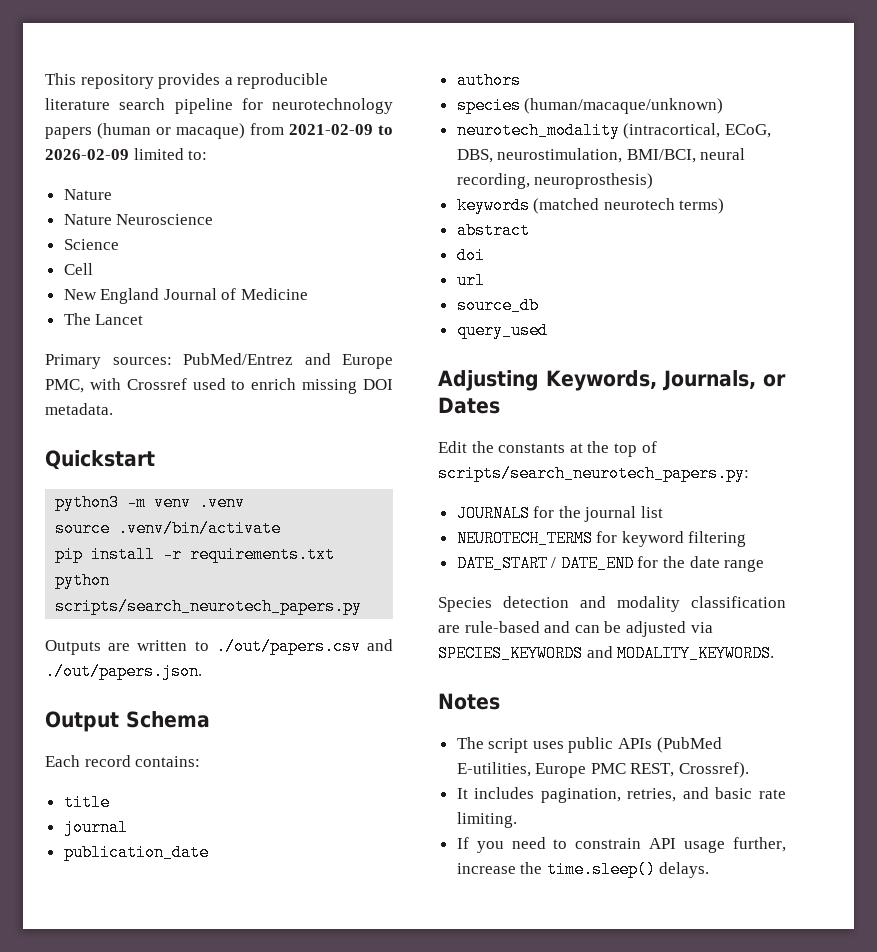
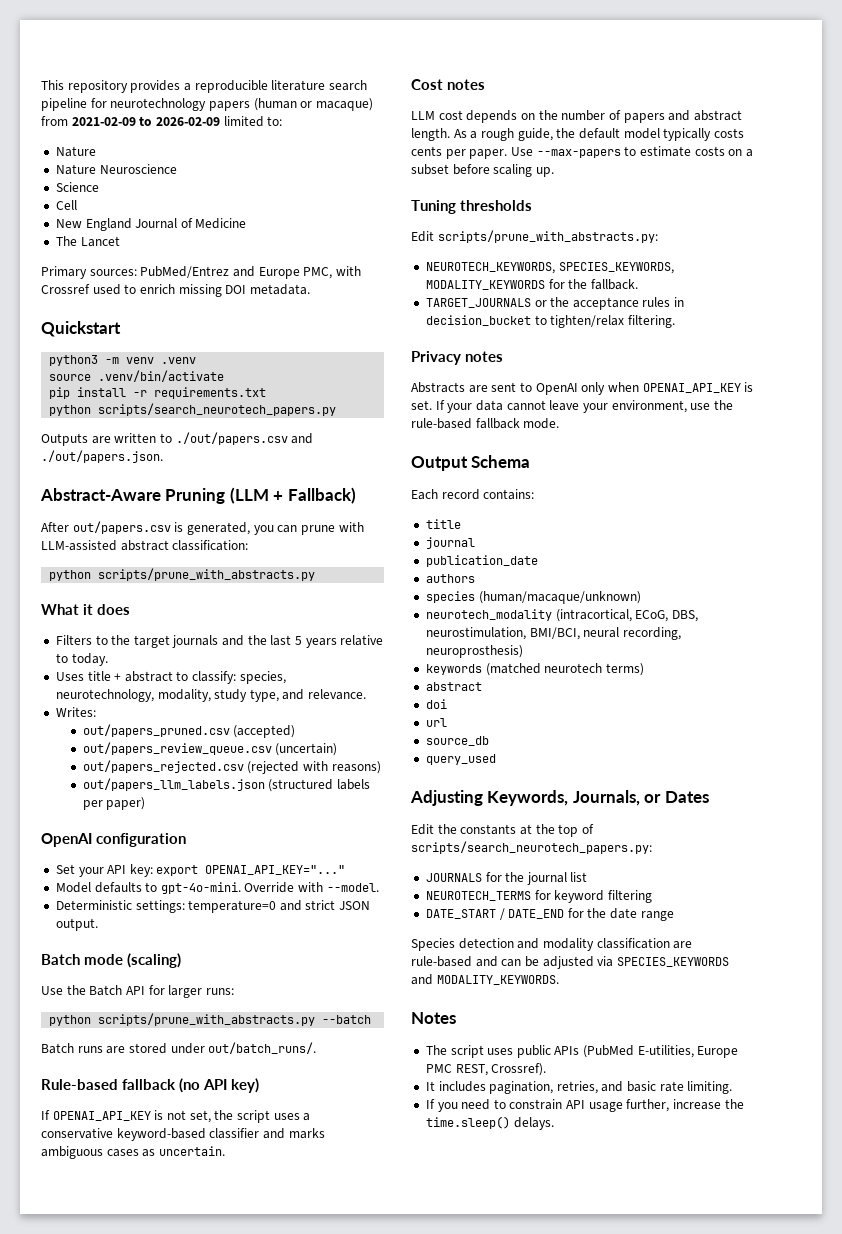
+ Abstract-Aware Pruning (LLM + Fallback)
+ After out/papers.csv is generated, you can prune with LLM-assisted abstract classification:
+ python scripts/prune_with_abstracts.py
+ What it does
+ Filters to the target journals and the last 5 years relative to today.
+ Uses title + abstract to classify: species, neurotechnology, modality, study type, and relevance.
+ Writes:
+ out/papers_pruned.csv (accepted)
+ out/papers_review_queue.csv (uncertain)
+ out/papers_rejected.csv (rejected with reasons)
+ out/papers_llm_labels.json (structured labels per paper)
+ OpenAI configuration
+ Set your API key: export OPENAI_API_KEY="..."
+ Model defaults to gpt-4o-mini. Override with --model.
+ Deterministic settings: temperature=0 and strict JSON output.
+ Batch mode (scaling)
+ Use the Batch API for larger runs:
+ python scripts/prune_with_abstracts.py --batch
+ Batch runs are stored under out/batch_runs/.
+ Rule-based fallback (no API key)
+ If OPENAI_API_KEY is not set, the script uses a conservative keyword-based classifier and marks ambiguous cases as uncertain.
+ Cost notes
+ LLM cost depends on the number of papers and abstract length. As a rough guide, the default model typically costs cents per paper. Use --max-papers to estimate costs on a subset before scaling up.
+ Tuning thresholds
+ Edit scripts/prune_with_abstracts.py:
+ NEUROTECH_KEYWORDS, SPECIES_KEYWORDS, MODALITY_KEYWORDS for the fallback.
+ TARGET_JOURNALS or the acceptance rules in decision_bucket to tighten/relax filtering.
+ Privacy notes
+ Abstracts are sent to OpenAI only when OPENAI_API_KEY is set. If your data cannot leave your environment, use the rule-based fallback mode.

